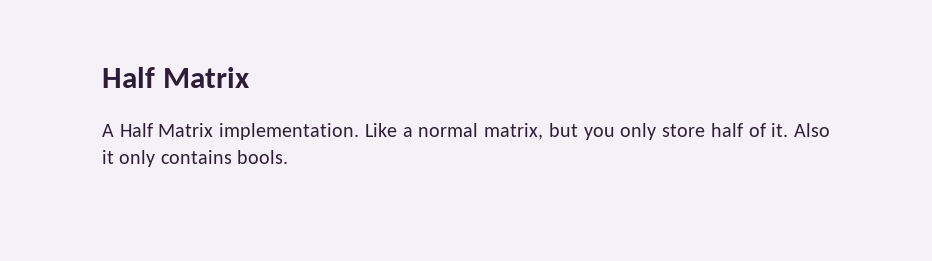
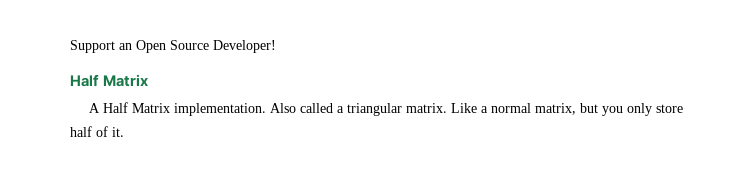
+ Support an Open Source Developer!
+ Also called a triangular matrix.
- Also it only contains bools.

